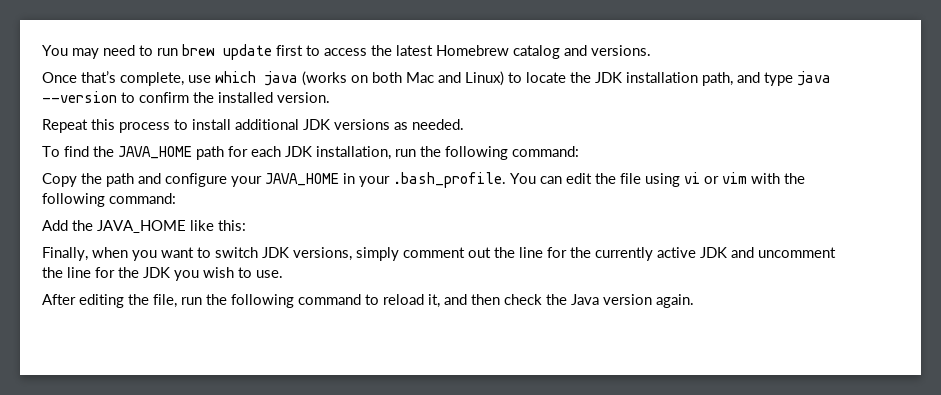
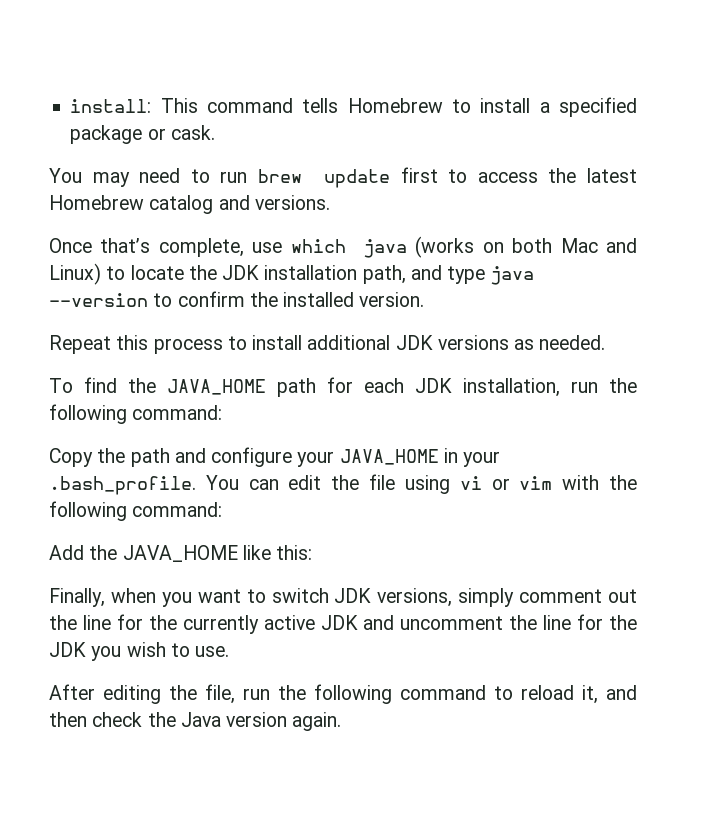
+ install: This command tells Homebrew to install a specified package or cask.

